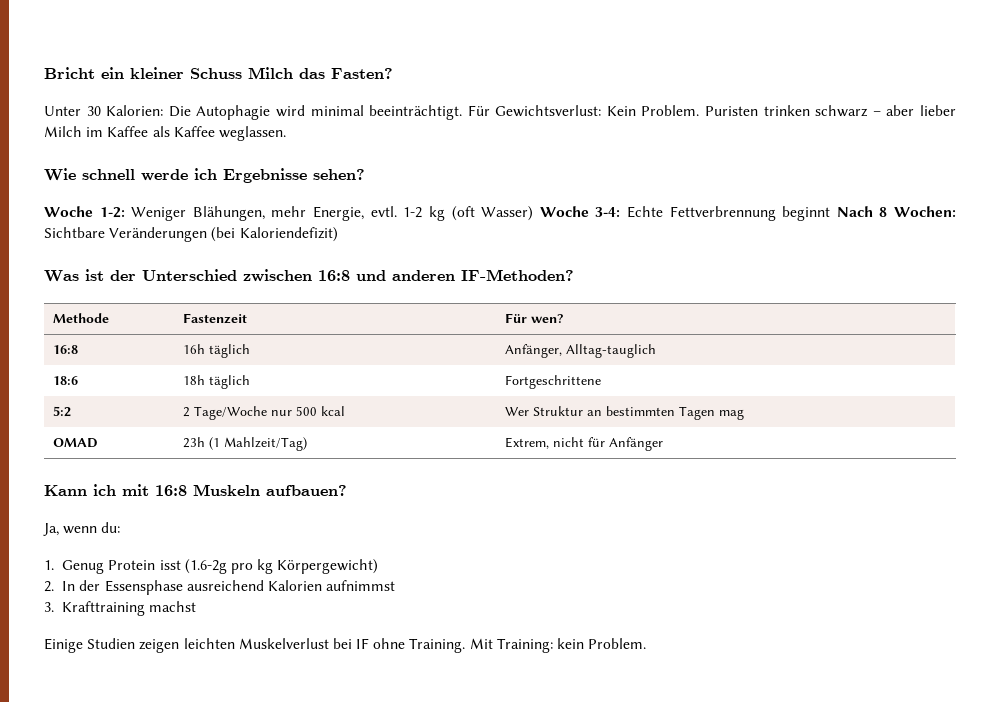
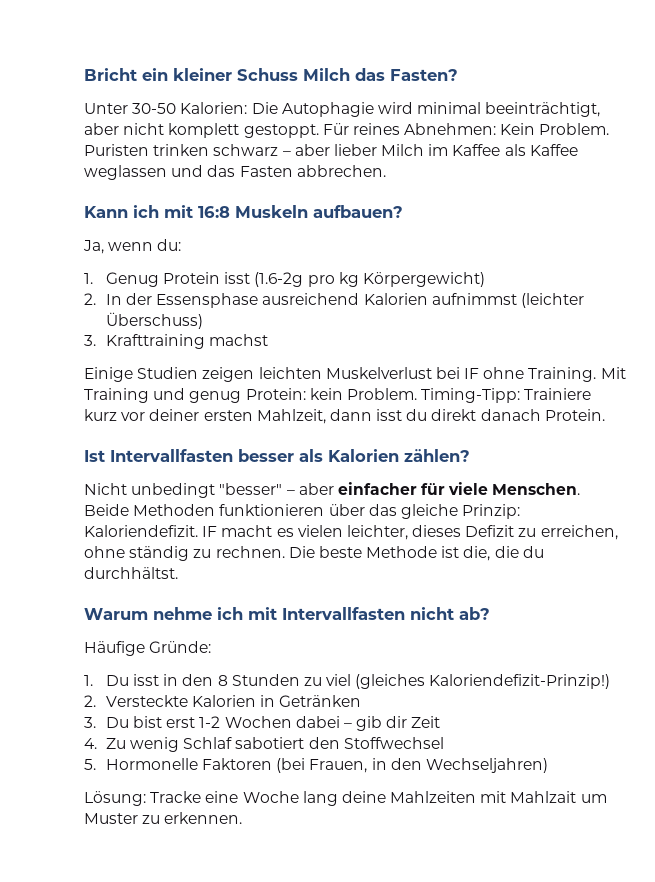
- Unter 30 Kalorien: Die Autophagie wird minimal beeinträchtigt. Für Gewichtsverlust: Kein Problem.
+ Unter 30-50 Kalorien: Die Autophagie wird minimal beeinträchtigt, aber nicht komplett gestoppt. Für reines Abnehmen: Kein Problem.
- Puristen trinken schwarz – aber lieber Milch im Kaffee als Kaffee weglassen.
- Wie schnell werde ich Ergebnisse sehen?
- Woche 1-2: Weniger Blähungen, mehr Energie, evtl. 1-2 kg (oft Wasser) Woche 3-4: Echte Fettverbrennung beginnt Nach 8 Wochen: Sichtbare Veränderungen (bei Kaloriendefizit)
- Was ist der Unterschied zwischen 16:8 und anderen IF-Methoden?
- Methode | Fastenzeit | Für wen?
- 16:8 | 16h täglich | Anfänger, Alltag-tauglich
- 18:6 | 18h täglich | Fortgeschrittene
- 5:2 | 2 Tage/Woche nur 500 kcal | Wer Struktur an bestimmten Tagen mag
- OMAD | 23h (1 Mahlzeit/Tag) | Extrem, nicht für Anfänger
+ Puristen trinken schwarz – aber lieber Milch im Kaffee als Kaffee weglassen und das Fasten abbrechen.
- 2. In der Essensphase ausreichend Kalorien aufnimmst
+ 2. In der Essensphase ausreichend Kalorien aufnimmst (leichter Überschuss)
- Mit Training: kein Problem.
+ Mit Training und genug Protein: kein Problem. Timing-Tipp: Trainiere kurz vor deiner ersten Mahlzeit, dann isst du direkt danach Protein.
+ Ist Intervallfasten besser als Kalorien zählen?
+ Nicht unbedingt "besser" – aber einfacher für viele Menschen. Beide Methoden funktionieren über das gleiche Prinzip: Kaloriendefizit. IF macht es vielen leichter, dieses Defizit zu erreichen, ohne ständig zu rechnen. Die beste Methode ist die, die du durchhältst.
+ Warum nehme ich mit Intervallfasten nicht ab?
+ Häufige Gründe:
+ 1. Du isst in den 8 Stunden zu viel (gleiches Kaloriendefizit-Prinzip!)
+ 2. Versteckte Kalorien in Getränken
+ 3. Du bist erst 1-2 Wochen dabei – gib dir Zeit
+ 4. Zu wenig Schlaf sabotiert den Stoffwechsel
+ 5. Hormonelle Faktoren (bei Frauen, in den Wechseljahren)
+ Lösung: Tracke eine Woche lang deine Mahlzeiten mit Mahlzait um Muster zu erkennen.

